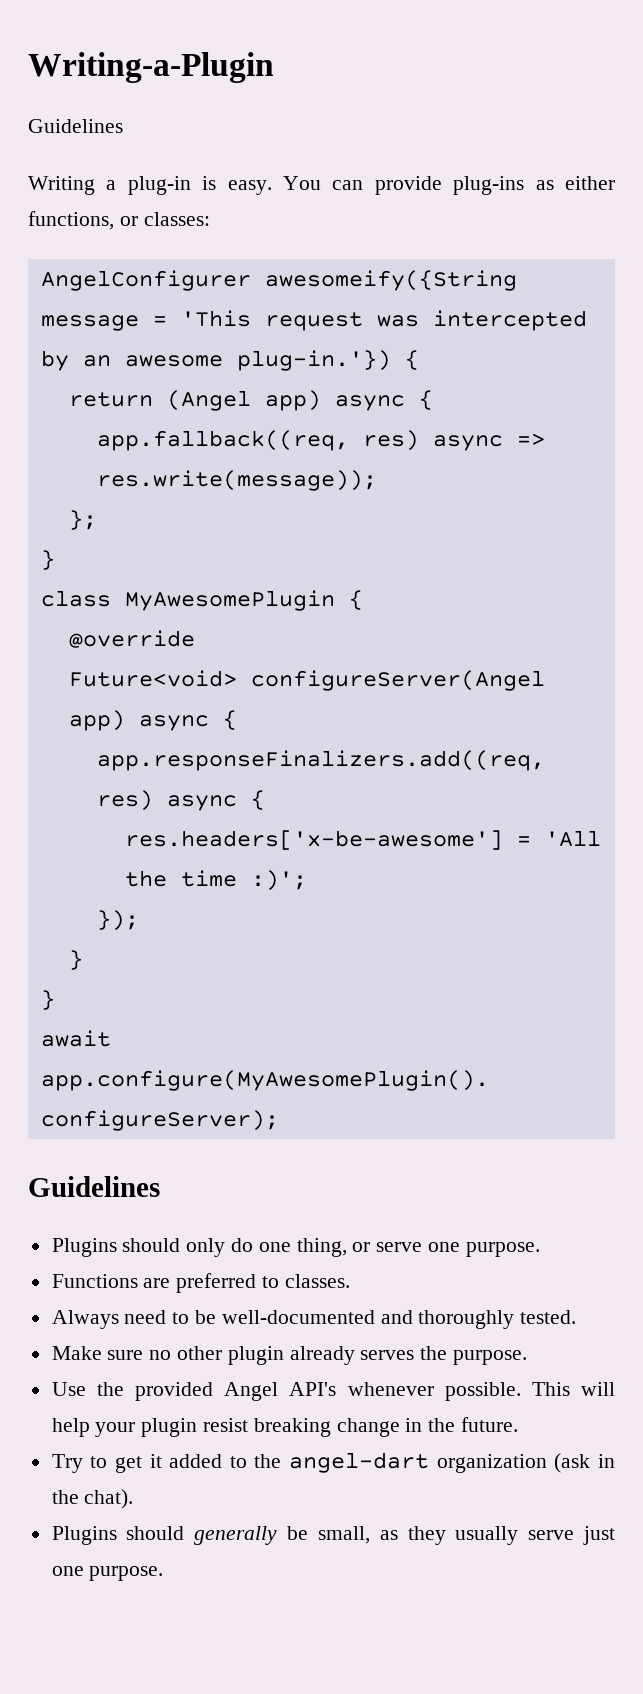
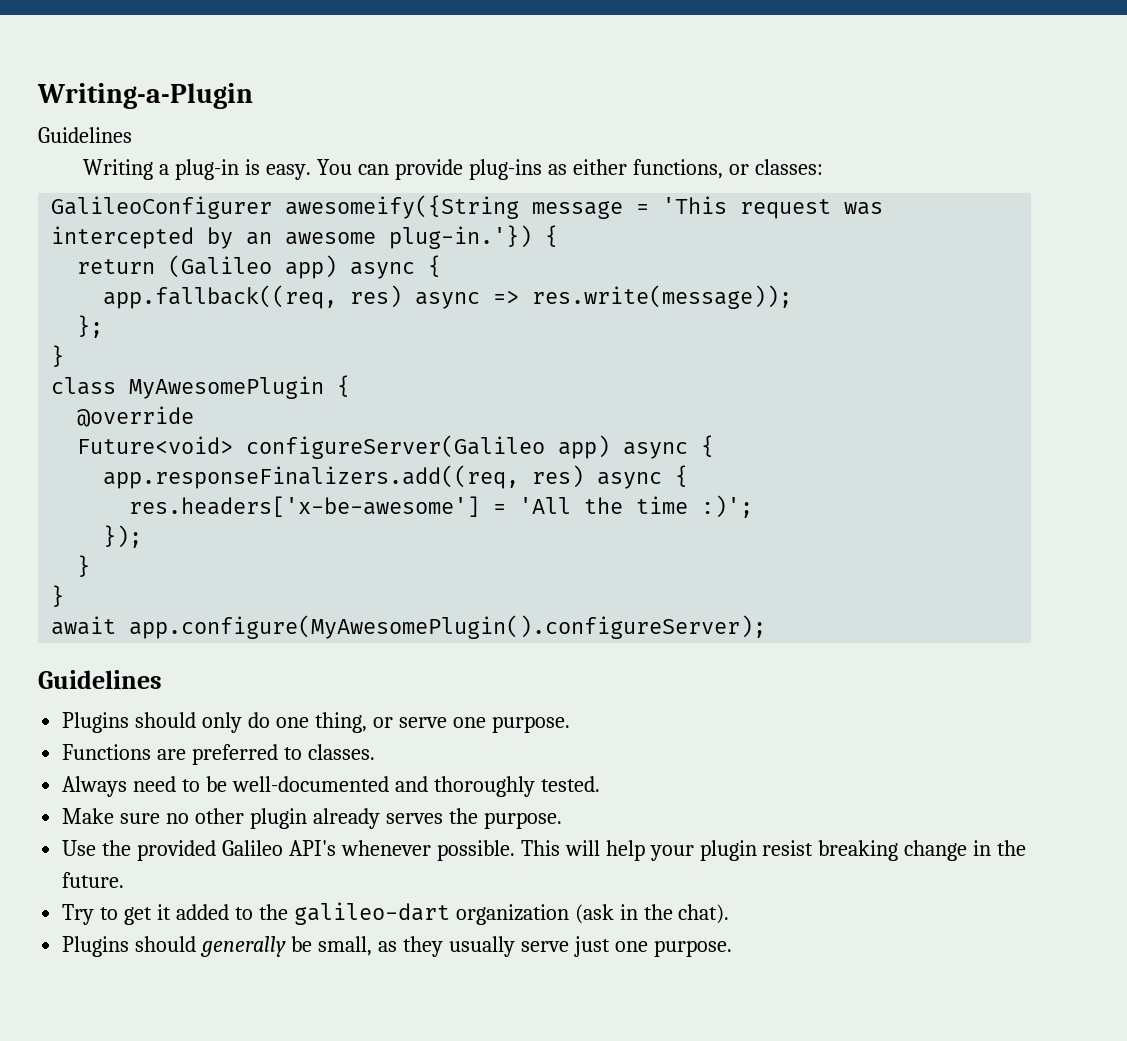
- AngelConfigurer awesomeify({String message = 'This request was intercepted by an awesome plug-in.'}) {
+ GalileoConfigurer awesomeify({String message = 'This request was intercepted by an awesome plug-in.'}) {
- return (Angel app) async {
+ return (Galileo app) async {
- Future<void> configureServer(Angel app) async {
+ Future<void> configureServer(Galileo app) async {
- Use the provided Angel API's whenever possible.
+ Use the provided Galileo API's whenever possible.
- Try to get it added to the angel-dart organization (ask in the chat).
+ Try to get it added to the galileo-dart organization (ask in the chat).

